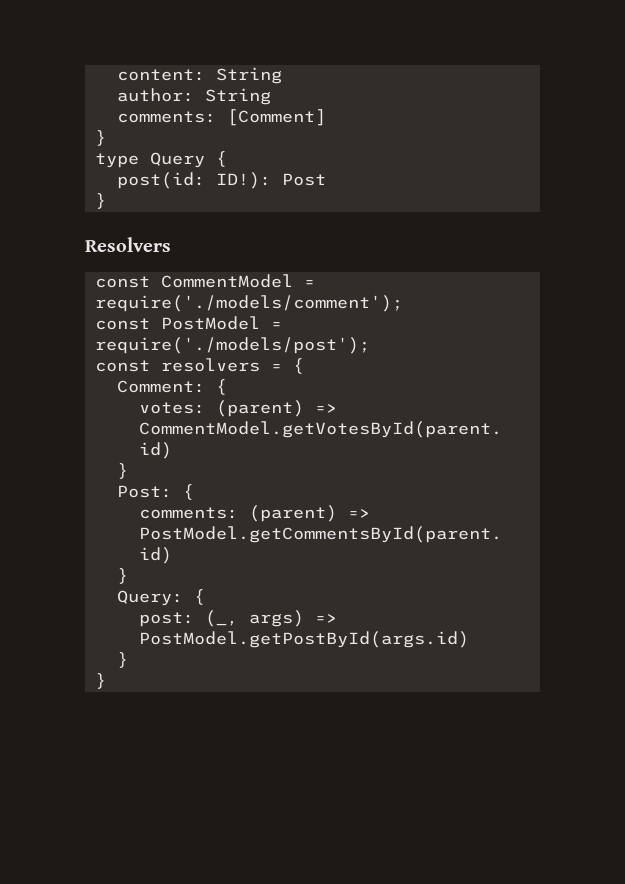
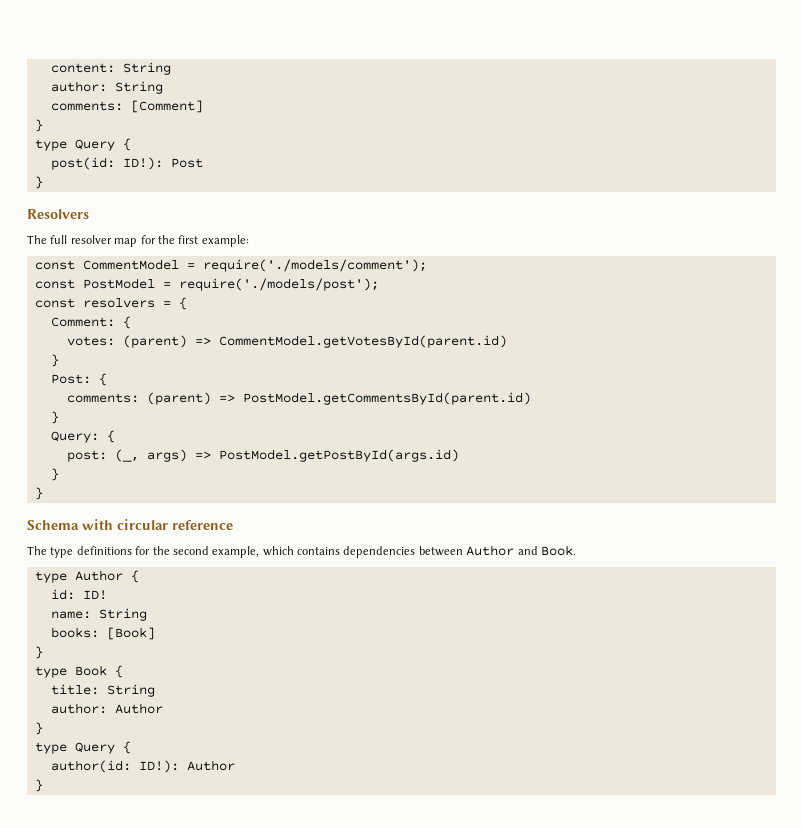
+ The full resolver map for the first example:
+ Schema with circular reference
+ The type definitions for the second example, which contains dependencies between Author and Book.
+ type Author {
+ id: ID!
+ name: String
+ books: [Book]
+ }
+ type Book {
+ title: String
+ author: Author
+ }
+ type Query {
+ author(id: ID!): Author
+ }

